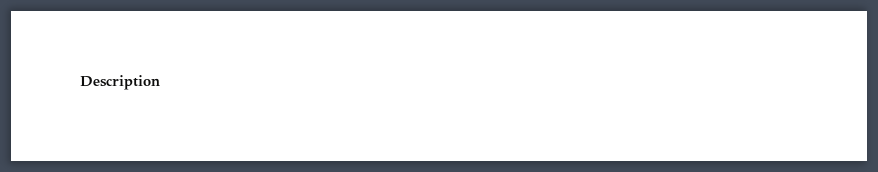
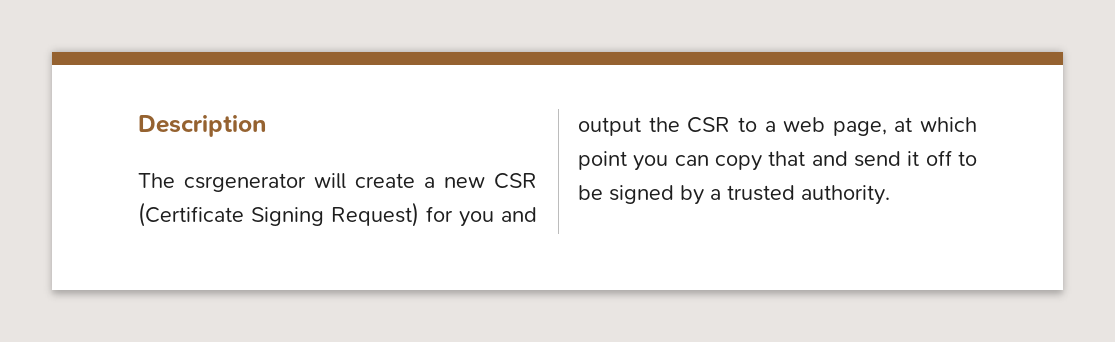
+ The csrgenerator will create a new CSR (Certificate Signing Request) for you and output the CSR to a web page, at which point you can copy that and send it off to be signed by a trusted authority.

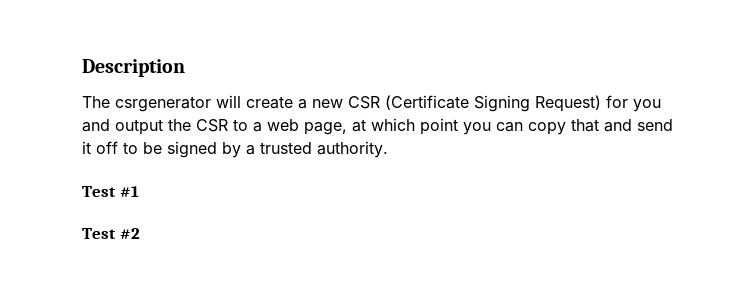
+ Test #1
+ Test #2

